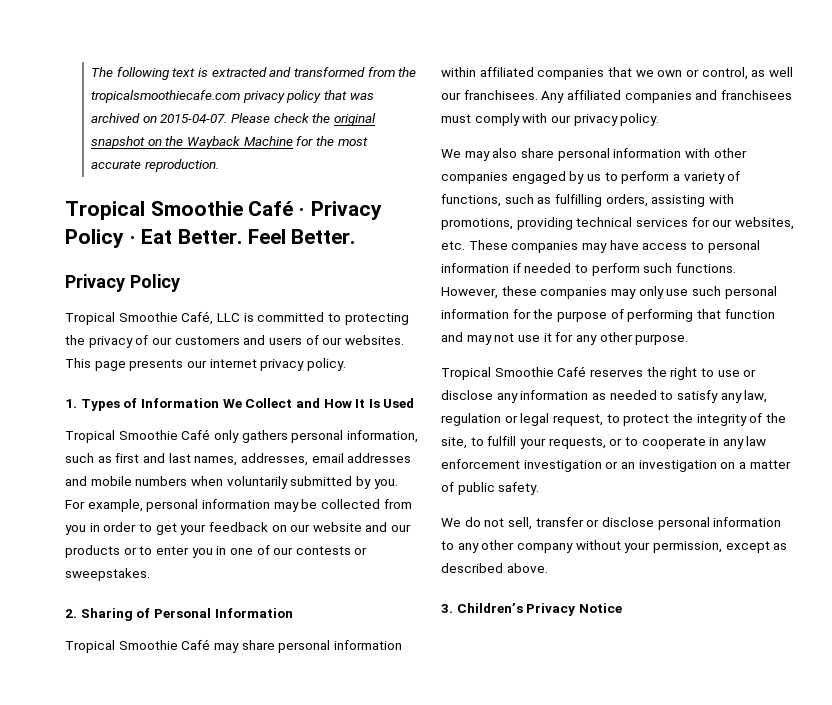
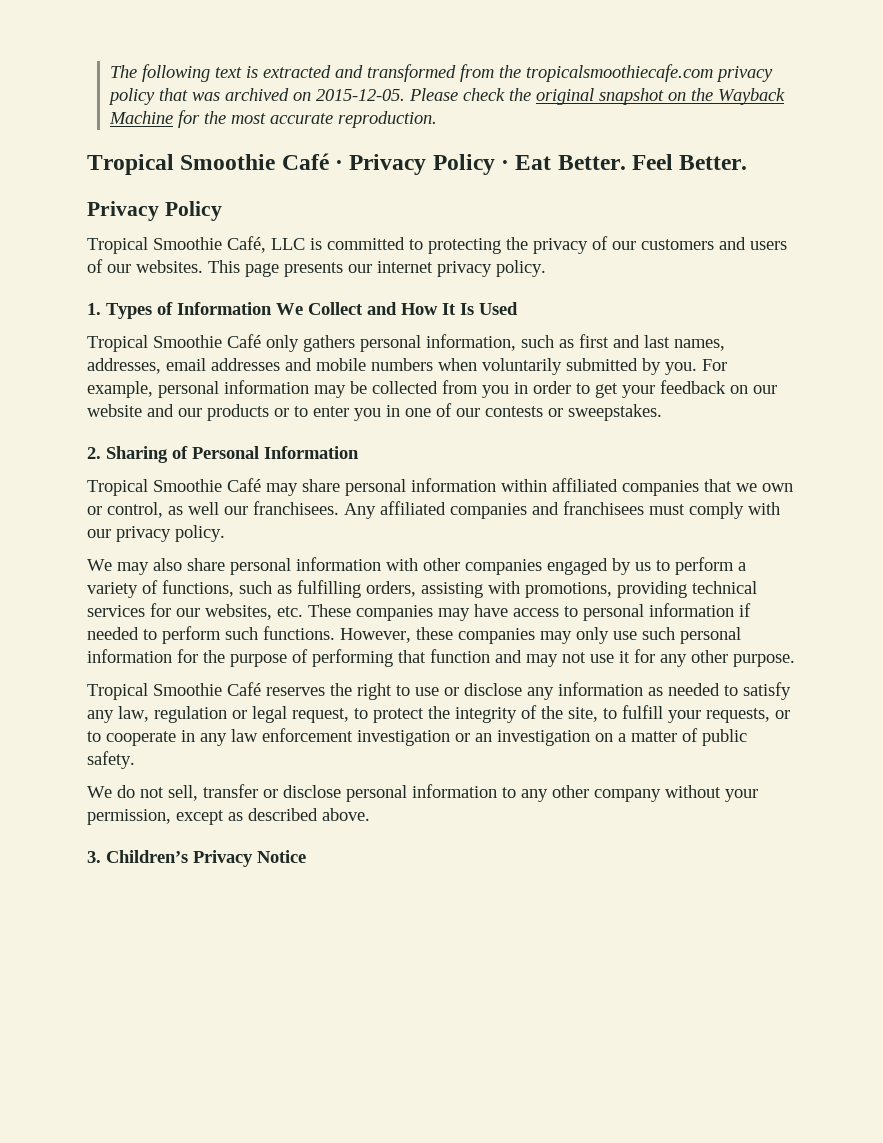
- The following text is extracted and transformed from the tropicalsmoothiecafe.com privacy policy that was archived on 2015-04-07.
+ The following text is extracted and transformed from the tropicalsmoothiecafe.com privacy policy that was archived on 2015-12-05.

